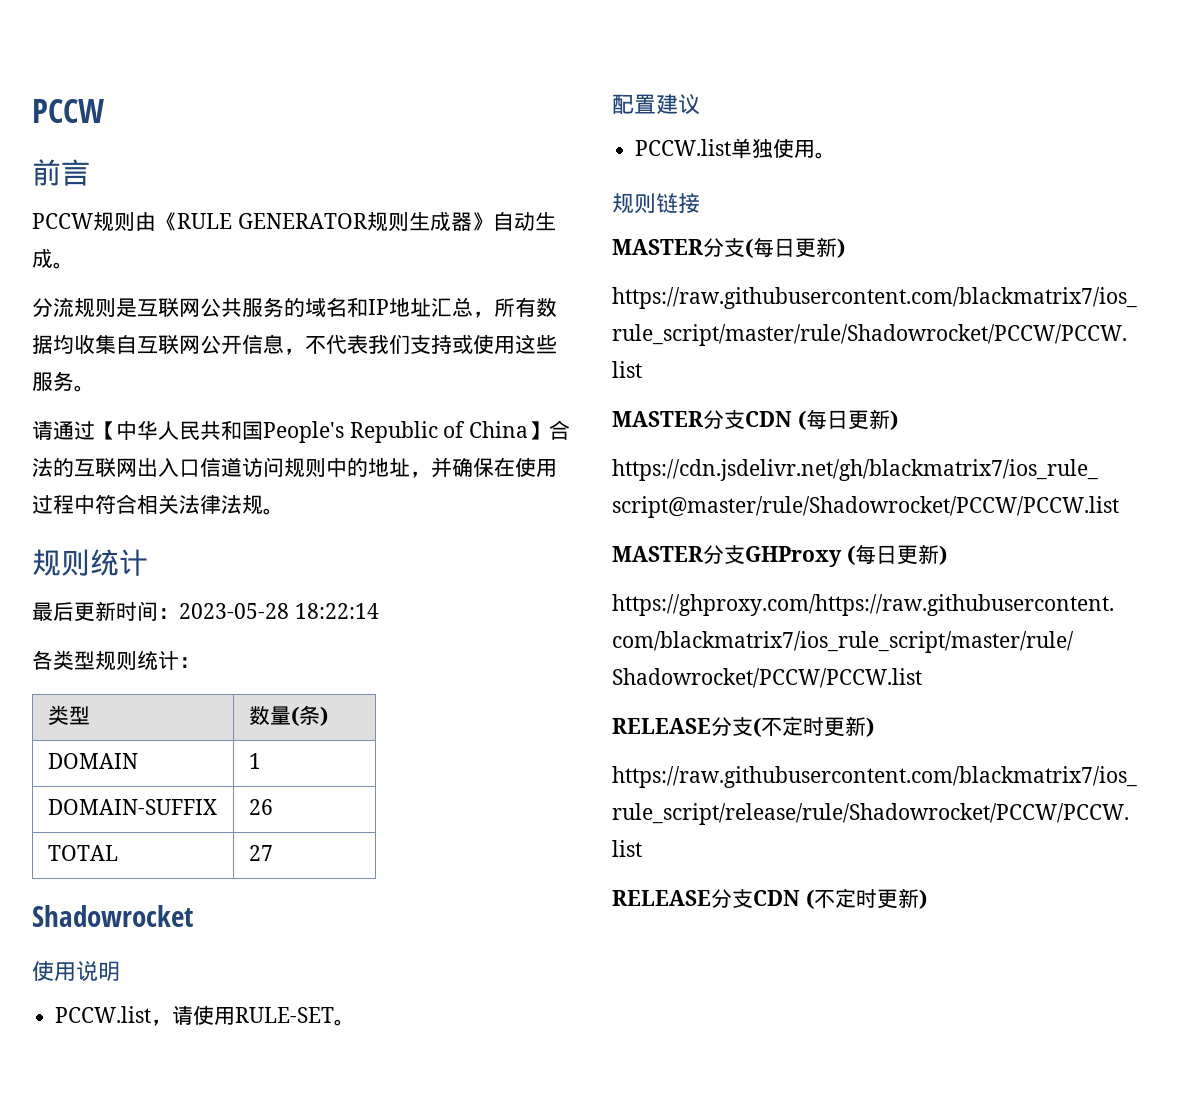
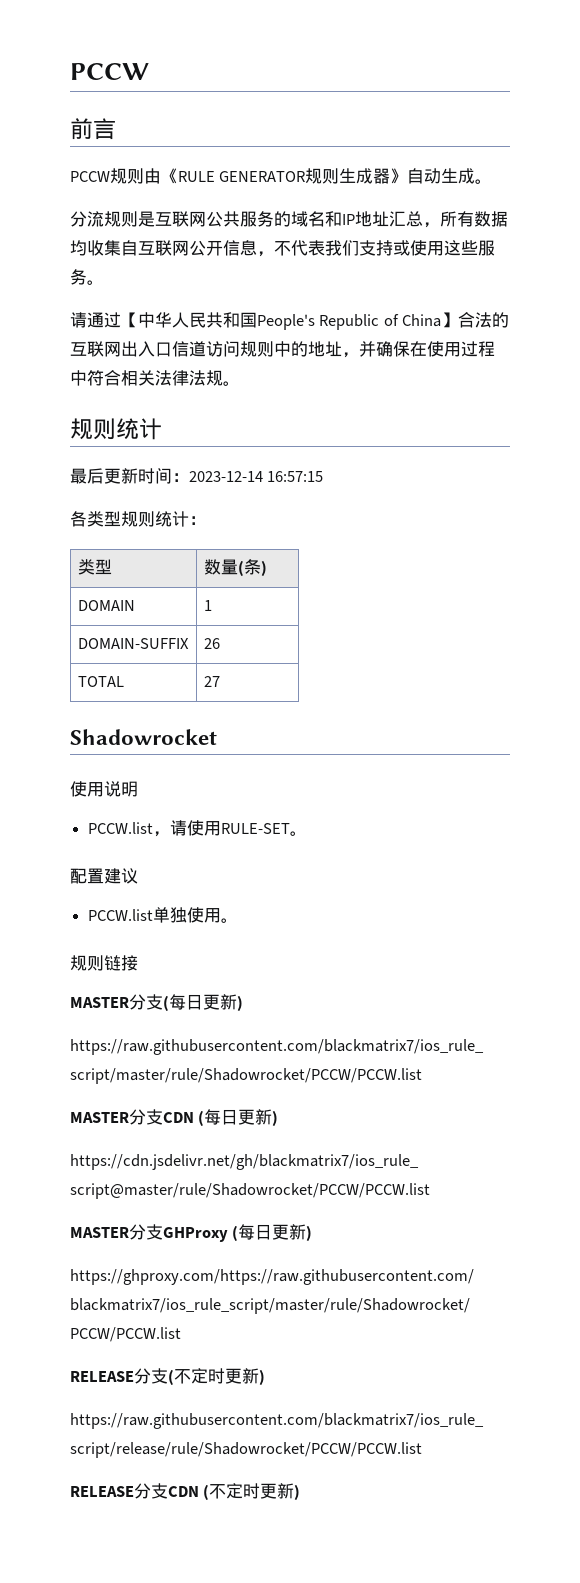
- 最后更新时间：2023-05-28 18:22:14
+ 最后更新时间：2023-12-14 16:57:15

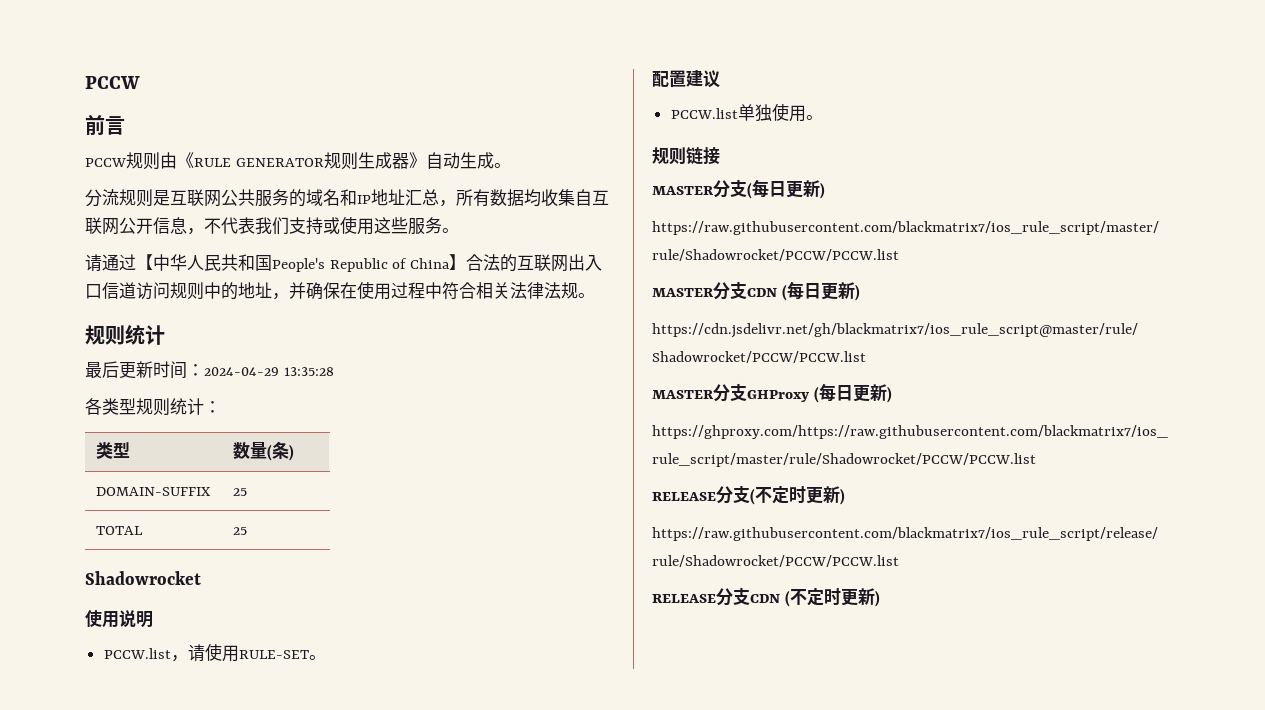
- 最后更新时间：2023-12-14 16:57:15
+ 最后更新时间：2024-04-29 13:35:28
- DOMAIN | 1
- DOMAIN-SUFFIX | 26
+ DOMAIN-SUFFIX | 25
- TOTAL | 27
+ TOTAL | 25

